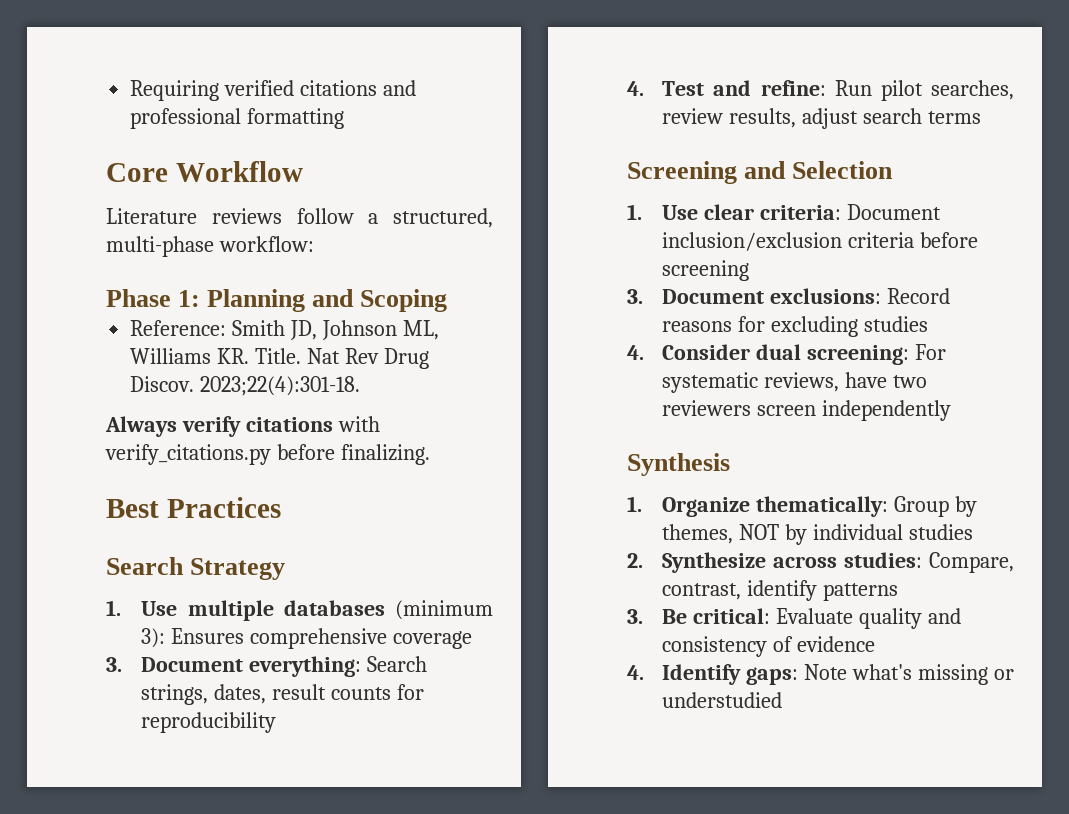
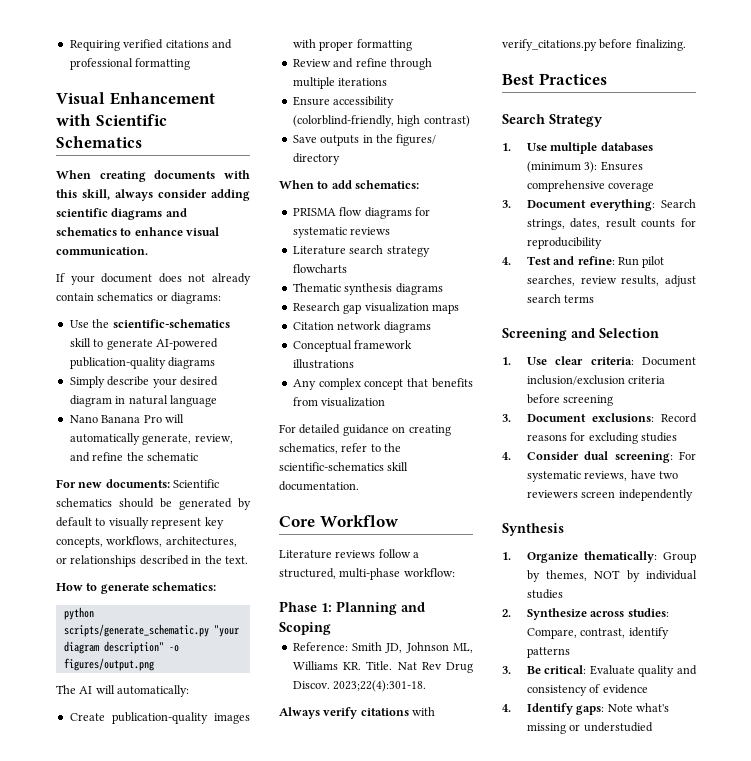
+ Visual Enhancement with Scientific Schematics
+ When creating documents with this skill, always consider adding scientific diagrams and schematics to enhance visual communication.
+ If your document does not already contain schematics or diagrams:
+ Use the scientific-schematics skill to generate AI-powered publication-quality diagrams
+ Simply describe your desired diagram in natural language
+ Nano Banana Pro will automatically generate, review, and refine the schematic
+ For new documents: Scientific schematics should be generated by default to visually represent key concepts, workflows, architectures, or relationships described in the text.
+ How to generate schematics:
+ python scripts/generate_schematic.py "your diagram description" -o figures/output.png
+ The AI will automatically:
+ Create publication-quality images with proper formatting
+ Review and refine through multiple iterations
+ Ensure accessibility (colorblind-friendly, high contrast)
+ Save outputs in the figures/ directory
+ When to add schematics:
+ PRISMA flow diagrams for systematic reviews
+ Literature search strategy flowcharts
+ Thematic synthesis diagrams
+ Research gap visualization maps
+ Citation network diagrams
+ Conceptual framework illustrations
+ Any complex concept that benefits from visualization
+ For detailed guidance on creating schematics, refer to the scientific-schematics skill documentation.

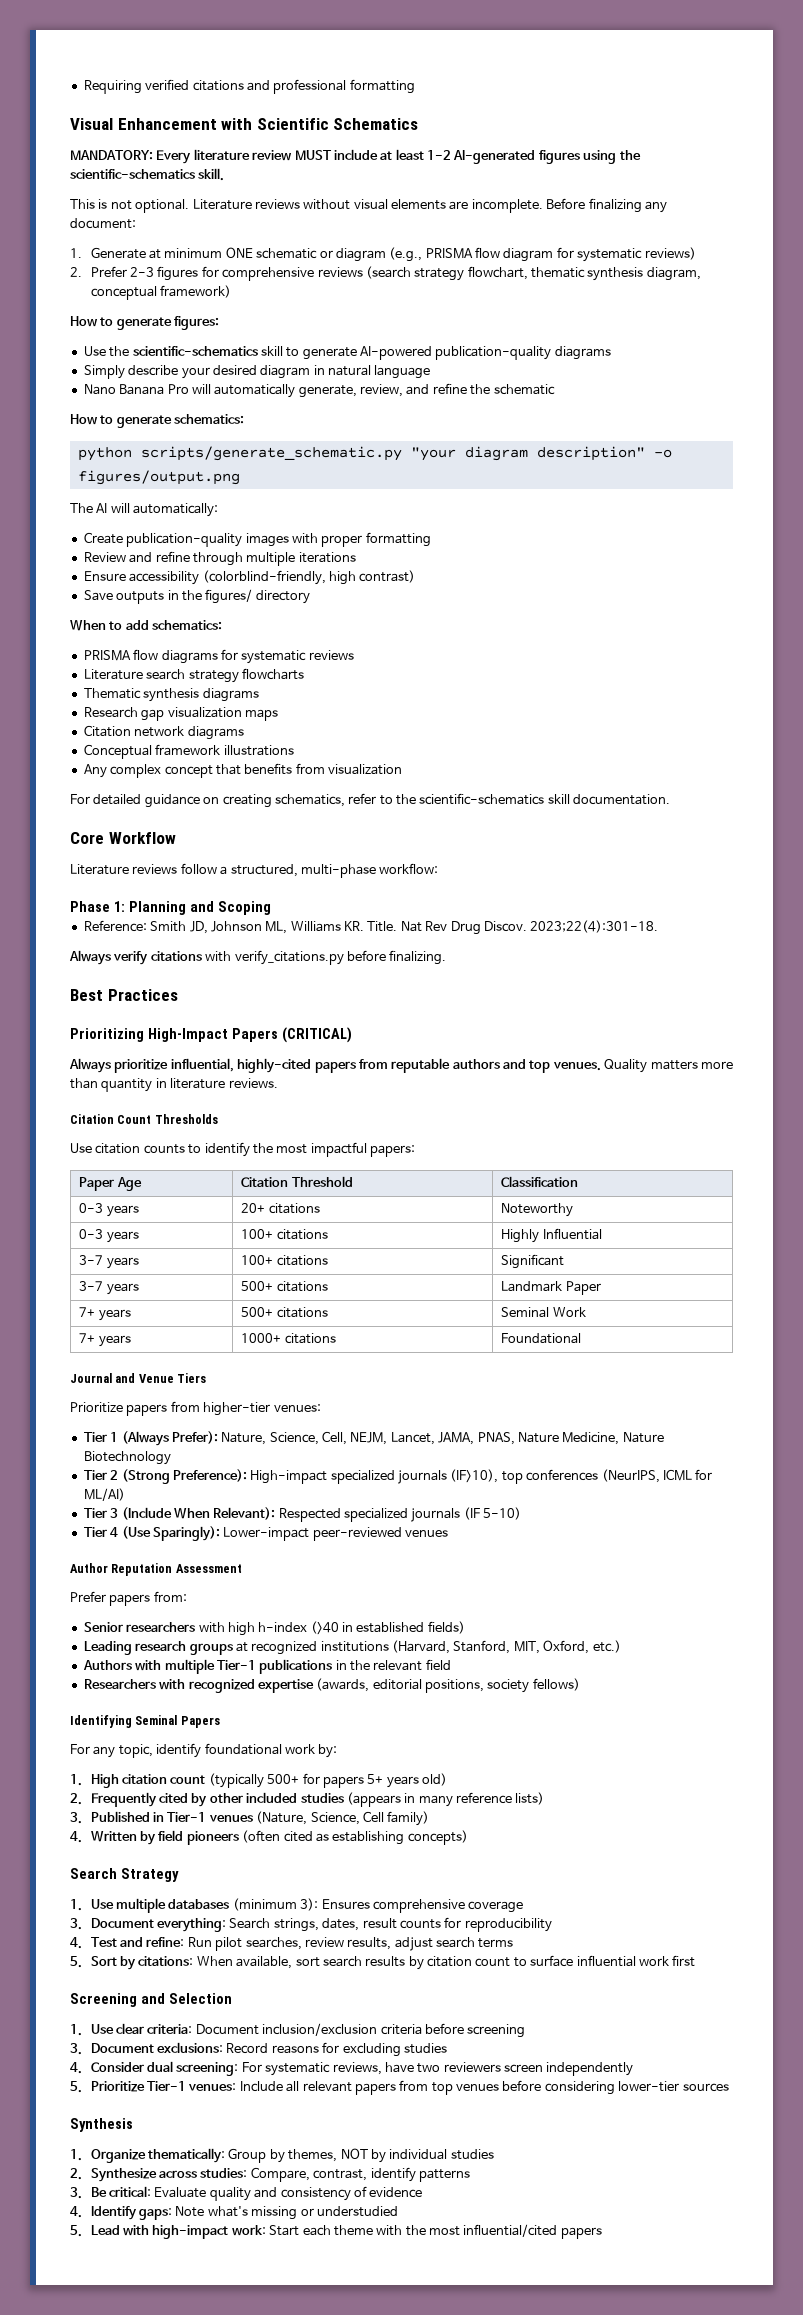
- When creating documents with this skill, always consider adding scientific diagrams and schematics to enhance visual communication.
- If your document does not already contain schematics or diagrams:
+ MANDATORY: Every literature review MUST include at least 1-2 AI-generated figures using the scientific-schematics skill.
+ This is not optional. Literature reviews without visual elements are incomplete. Before finalizing any document:
+ 1. Generate at minimum ONE schematic or diagram (e.g., PRISMA flow diagram for systematic reviews)
+ 2. Prefer 2-3 figures for comprehensive reviews (search strategy flowchart, thematic synthesis diagram, conceptual framework)
+ How to generate figures:
- For new documents: Scientific schematics should be generated by default to visually represent key concepts, workflows, architectures, or relationships described in the text.
+ Prioritizing High-Impact Papers (CRITICAL)
+ Always prioritize influential, highly-cited papers from reputable authors and top venues. Quality matters more than quantity in literature reviews.
+ Citation Count Thresholds
+ Use citation counts to identify the most impactful papers:
+ Paper Age | Citation Threshold | Classification
+ 0-3 years | 20+ citations | Noteworthy
+ 0-3 years | 100+ citations | Highly Influential
+ 3-7 years | 100+ citations | Significant
+ 3-7 years | 500+ citations | Landmark Paper
+ 7+ years | 500+ citations | Seminal Work
+ 7+ years | 1000+ citations | Foundational
+ Journal and Venue Tiers
+ Prioritize papers from higher-tier venues:
+ Tier 1 (Always Prefer): Nature, Science, Cell, NEJM, Lancet, JAMA, PNAS, Nature Medicine, Nature Biotechnology
+ Tier 2 (Strong Preference): High-impact specialized journals (IF>10), top conferences (NeurIPS, ICML for ML/AI)
+ Tier 3 (Include When Relevant): Respected specialized journals (IF 5-10)
+ Tier 4 (Use Sparingly): Lower-impact peer-reviewed venues
+ Author Reputation Assessment
+ Prefer papers from:
+ Senior researchers with high h-index (>40 in established fields)
+ Leading research groups at recognized institutions (Harvard, Stanford, MIT, Oxford, etc.)
+ Authors with multiple Tier-1 publications in the relevant field
+ Researchers with recognized expertise (awards, editorial positions, society fellows)
+ Identifying Seminal Papers
+ For any topic, identify foundational work by:
+ 1. High citation count (typically 500+ for papers 5+ years old)
+ 2. Frequently cited by other included studies (appears in many reference lists)
+ 3. Published in Tier-1 venues (Nature, Science, Cell family)
+ 4. Written by field pioneers (often cited as establishing concepts)
+ 5. Sort by citations: When available, sort search results by citation count to surface influential work first
+ 5. Prioritize Tier-1 venues: Include all relevant papers from top venues before considering lower-tier sources
+ 5. Lead with high-impact work: Start each theme with the most influential/cited papers

